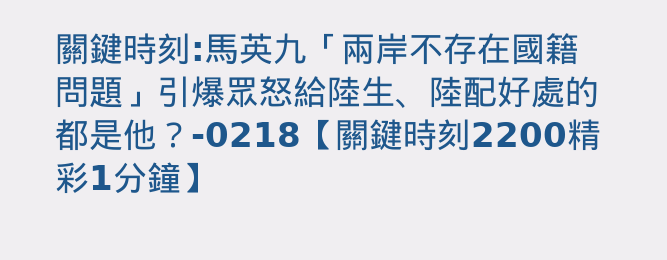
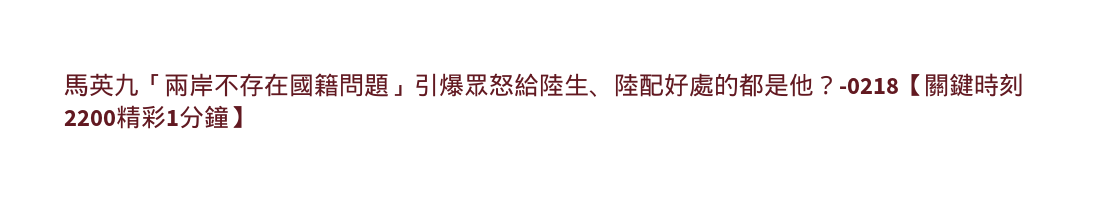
- 關鍵時刻:馬英九「兩岸不存在國籍問題」引爆眾怒給陸生、陸配好處的都是他？
+ 馬英九「兩岸不存在國籍問題」引爆眾怒給陸生、陸配好處的都是他？

